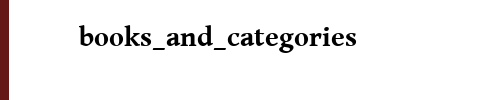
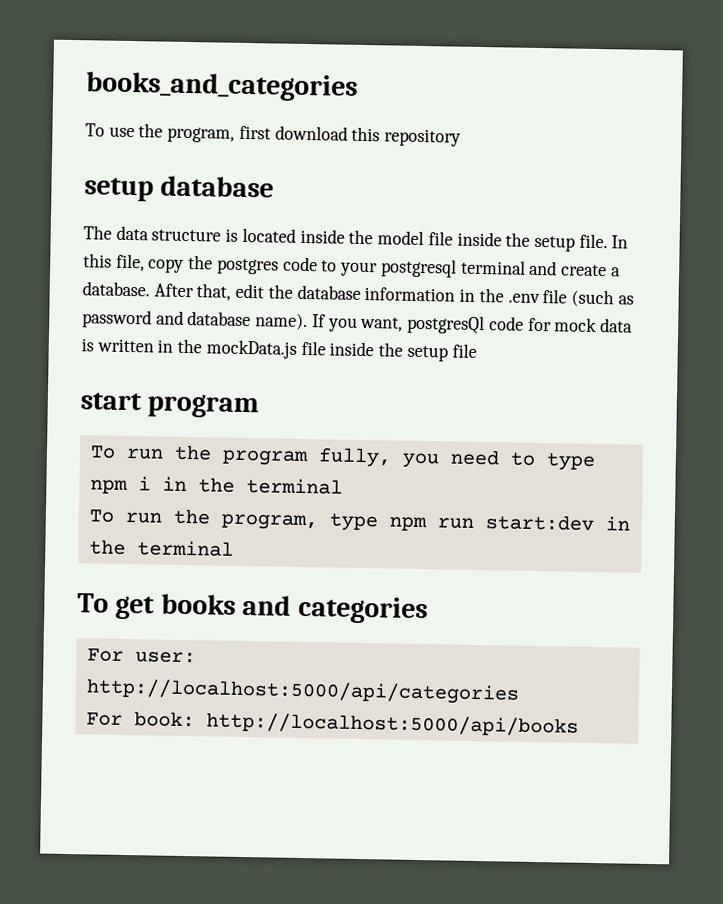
+ To use the program, first download this repository
+ setup database
+ The data structure is located inside the model file inside the setup file. In this file, copy the postgres code to your postgresql terminal and create a database. After that, edit the database information in the .env file (such as password and database name). If you want, postgresQl code for mock data is written in the mockData.js file inside the setup file
+ start program
+ To run the program fully, you need to type npm i in the terminal
+ To run the program, type npm run start:dev in the terminal
+ To get books and categories
+ For user: http://localhost:5000/api/categories
+ For book: http://localhost:5000/api/books

